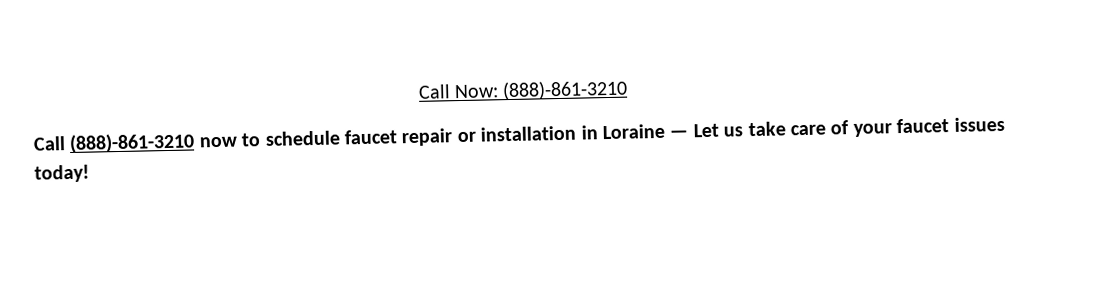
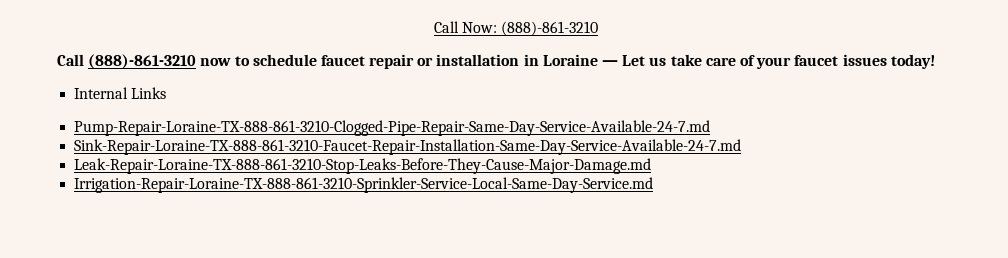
+ Internal Links
+ Pump-Repair-Loraine-TX-888-861-3210-Clogged-Pipe-Repair-Same-Day-Service-Available-24-7.md
+ Sink-Repair-Loraine-TX-888-861-3210-Faucet-Repair-Installation-Same-Day-Service-Available-24-7.md
+ Leak-Repair-Loraine-TX-888-861-3210-Stop-Leaks-Before-They-Cause-Major-Damage.md
+ Irrigation-Repair-Loraine-TX-888-861-3210-Sprinkler-Service-Local-Same-Day-Service.md

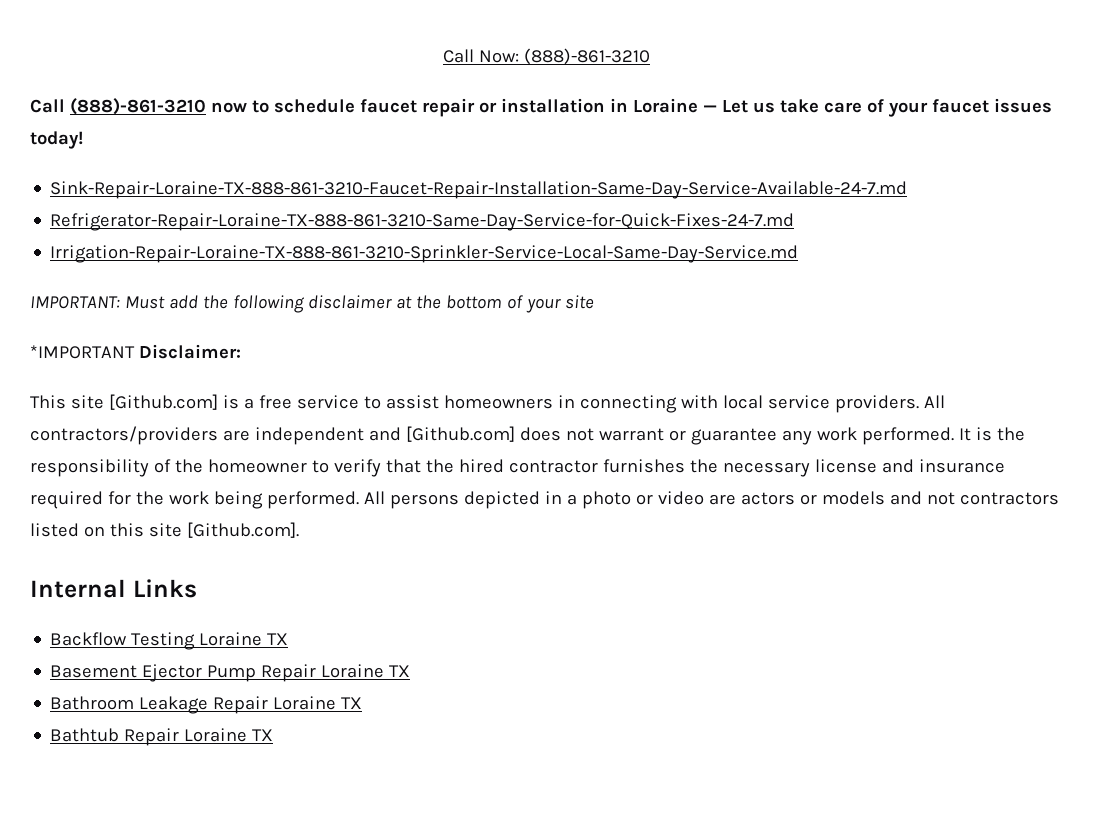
+ Sink-Repair-Loraine-TX-888-861-3210-Faucet-Repair-Installation-Same-Day-Service-Available-24-7.md
+ Refrigerator-Repair-Loraine-TX-888-861-3210-Same-Day-Service-for-Quick-Fixes-24-7.md
+ Irrigation-Repair-Loraine-TX-888-861-3210-Sprinkler-Service-Local-Same-Day-Service.md
+ IMPORTANT: Must add the following disclaimer at the bottom of your site
+ *IMPORTANT Disclaimer:
+ This site [Github.com] is a free service to assist homeowners in connecting with local service providers. All contractors/providers are independent and [Github.com] does not warrant or guarantee any work performed. It is the responsibility of the homeowner to verify that the hired contractor furnishes the necessary license and insurance required for the work being performed. All persons depicted in a photo or video are actors or models and not contractors listed on this site [Github.com].
  Internal Links
- Pump-Repair-Loraine-TX-888-861-3210-Clogged-Pipe-Repair-Same-Day-Service-Available-24-7.md
- Sink-Repair-Loraine-TX-888-861-3210-Faucet-Repair-Installation-Same-Day-Service-Available-24-7.md
- Leak-Repair-Loraine-TX-888-861-3210-Stop-Leaks-Before-They-Cause-Major-Damage.md
- Irrigation-Repair-Loraine-TX-888-861-3210-Sprinkler-Service-Local-Same-Day-Service.md
+ Backflow Testing Loraine TX
+ Basement Ejector Pump Repair Loraine TX
+ Bathroom Leakage Repair Loraine TX
+ Bathtub Repair Loraine TX

